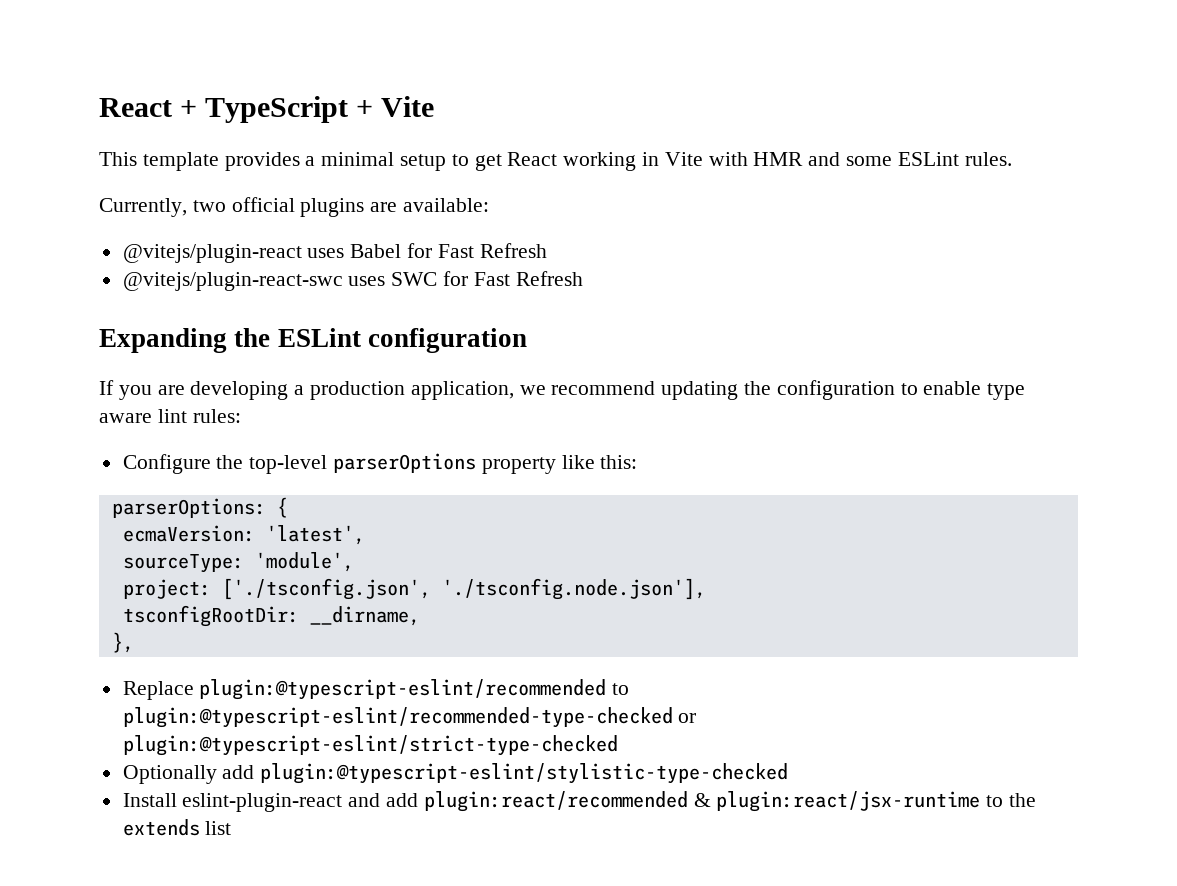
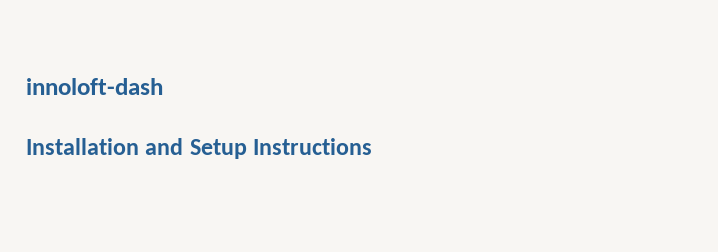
- React + TypeScript + Vite
- This template provides a minimal setup to get React working in Vite with HMR and some ESLint rules.
- Currently, two official plugins are available:
- @vitejs/plugin-react uses Babel for Fast Refresh
- @vitejs/plugin-react-swc uses SWC for Fast Refresh
- Expanding the ESLint configuration
- If you are developing a production application, we recommend updating the configuration to enable type aware lint rules:
- Configure the top-level parserOptions property like this:
- parserOptions: {
- ecmaVersion: 'latest',
- sourceType: 'module',
- project: ['./tsconfig.json', './tsconfig.node.json'],
- tsconfigRootDir: __dirname,
- },
- Replace plugin:@typescript-eslint/recommended to plugin:@typescript-eslint/recommended-type-checked or plugin:@typescript-eslint/strict-type-checked
- Optionally add plugin:@typescript-eslint/stylistic-type-checked
- Install eslint-plugin-react and add plugin:react/recommended & plugin:react/jsx-runtime to the extends list
+ innoloft-dash
+ Installation and Setup Instructions

